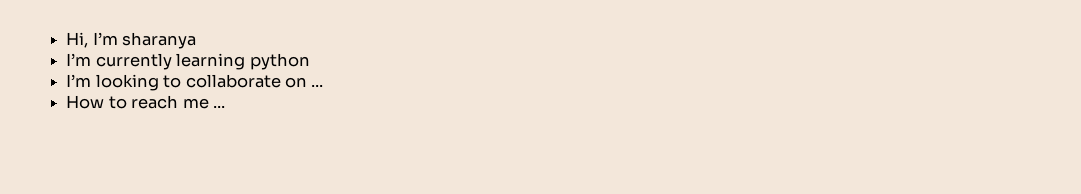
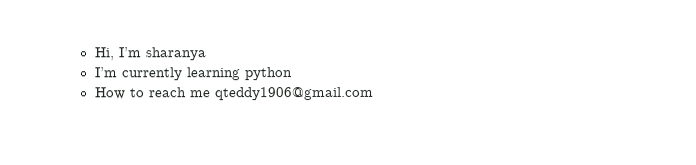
- I’m looking to collaborate on ...
- How to reach me ...
+ How to reach me qteddy1906@gmail.com

